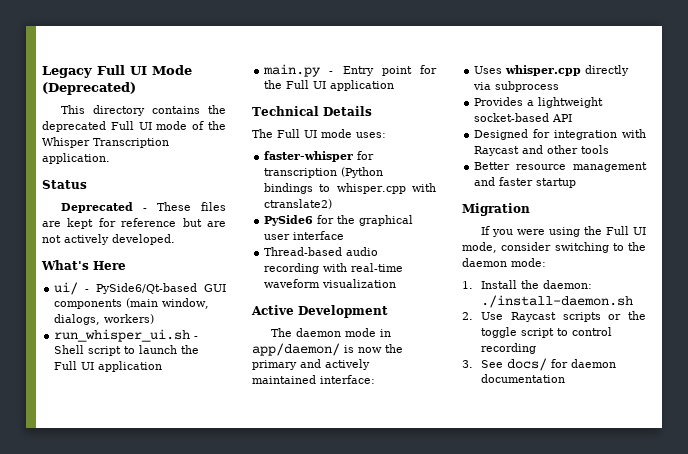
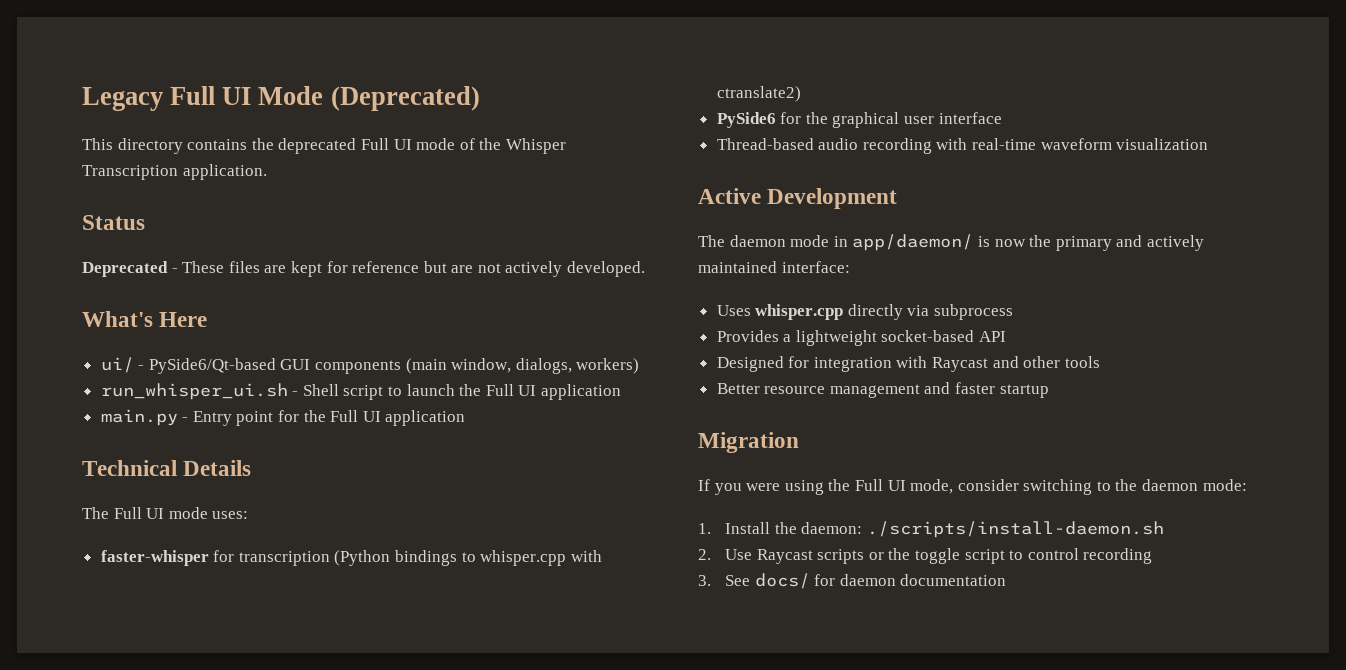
- 1. Install the daemon: ./install-daemon.sh
+ 1. Install the daemon: ./scripts/install-daemon.sh

